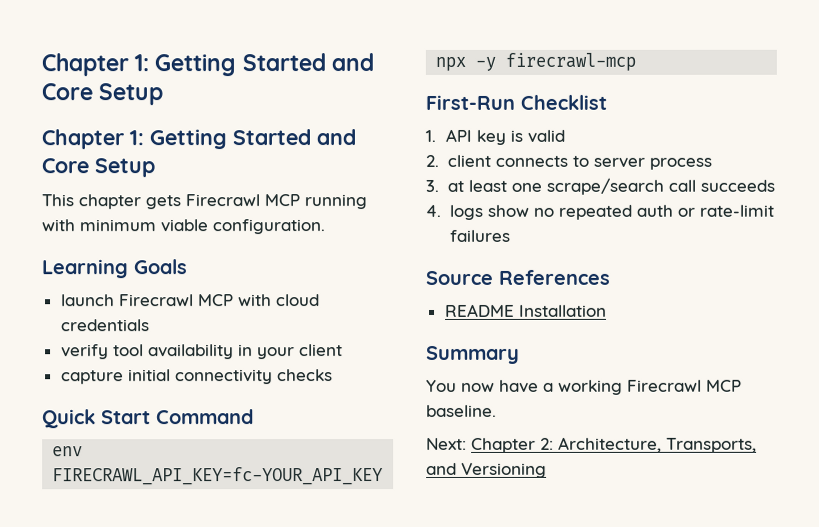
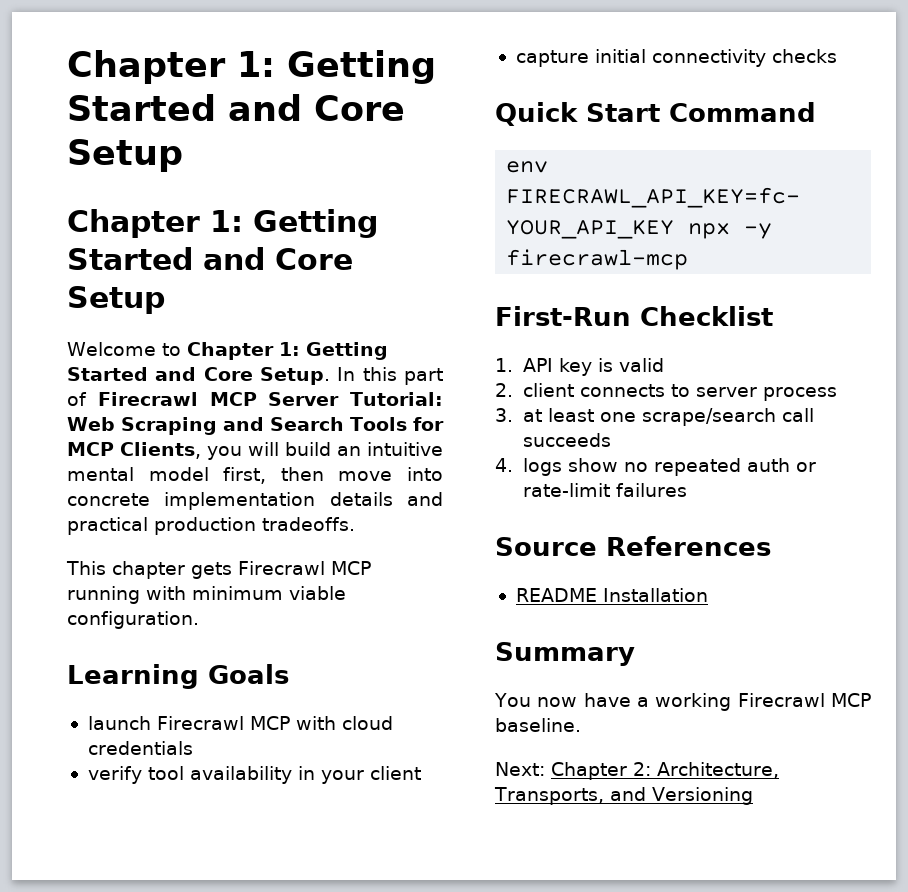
+ Welcome to Chapter 1: Getting Started and Core Setup. In this part of Firecrawl MCP Server Tutorial: Web Scraping and Search Tools for MCP Clients, you will build an intuitive mental model first, then move into concrete implementation details and practical production tradeoffs.

